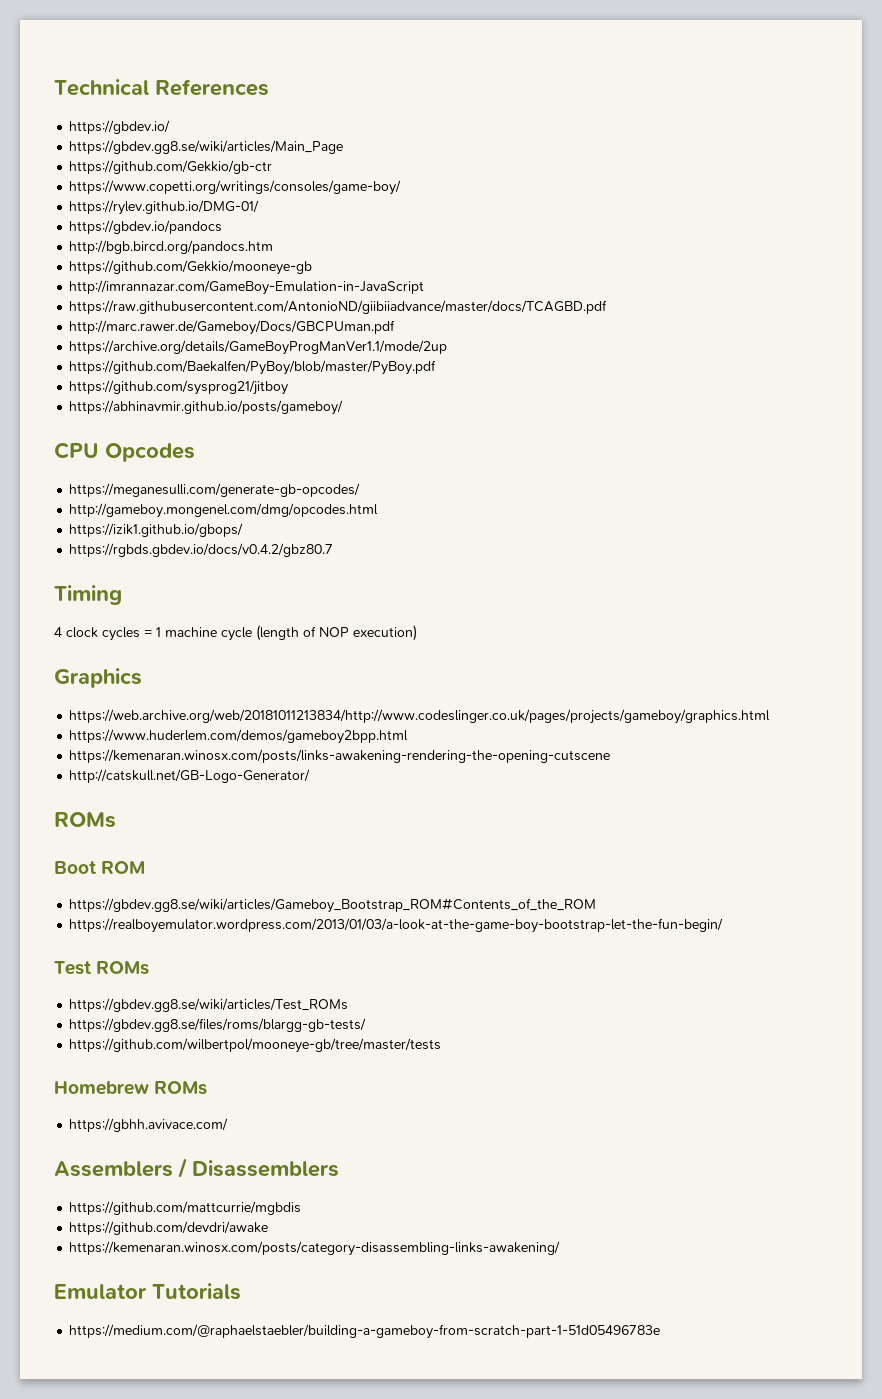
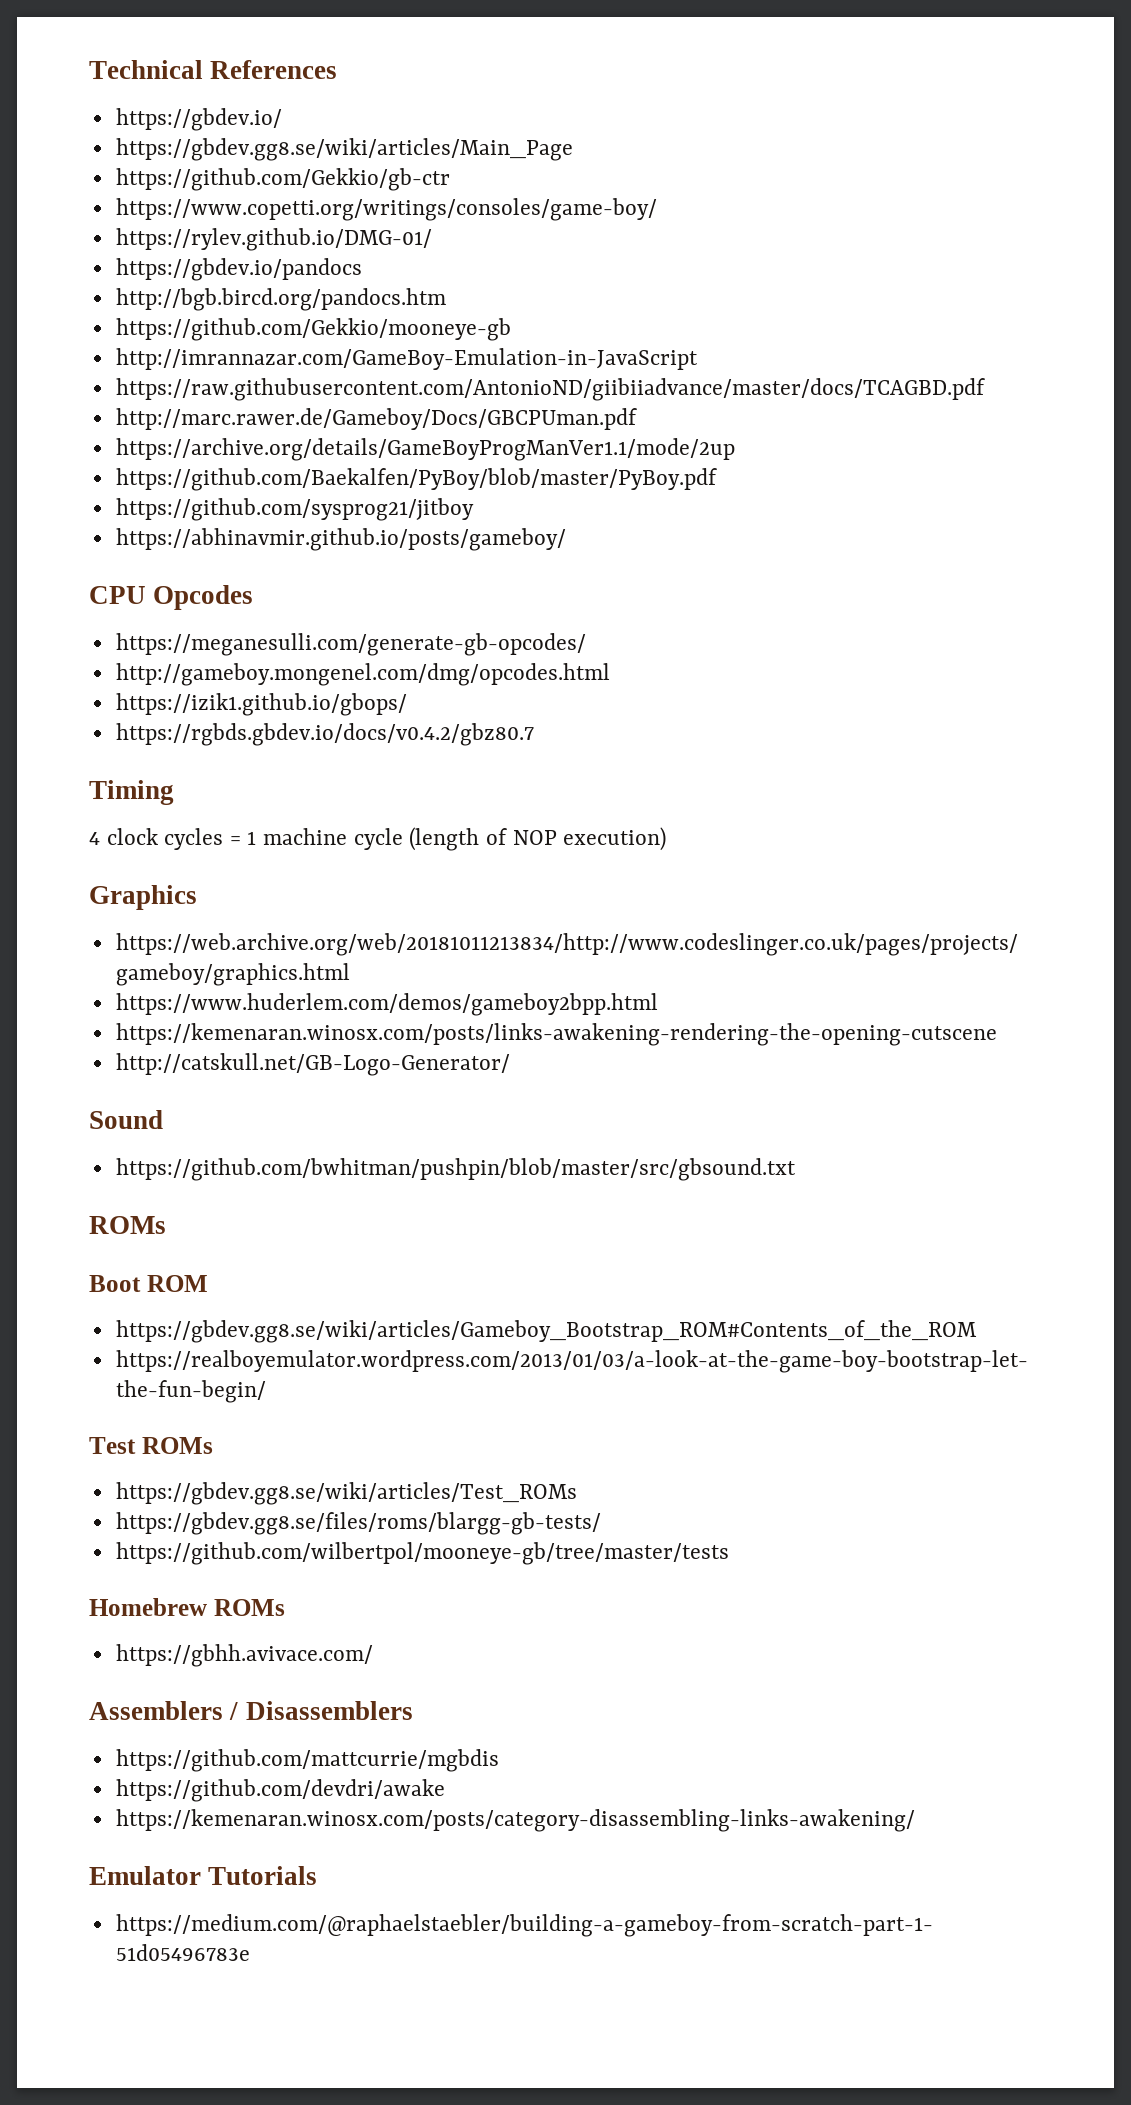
+ Sound
+ https://github.com/bwhitman/pushpin/blob/master/src/gbsound.txt

